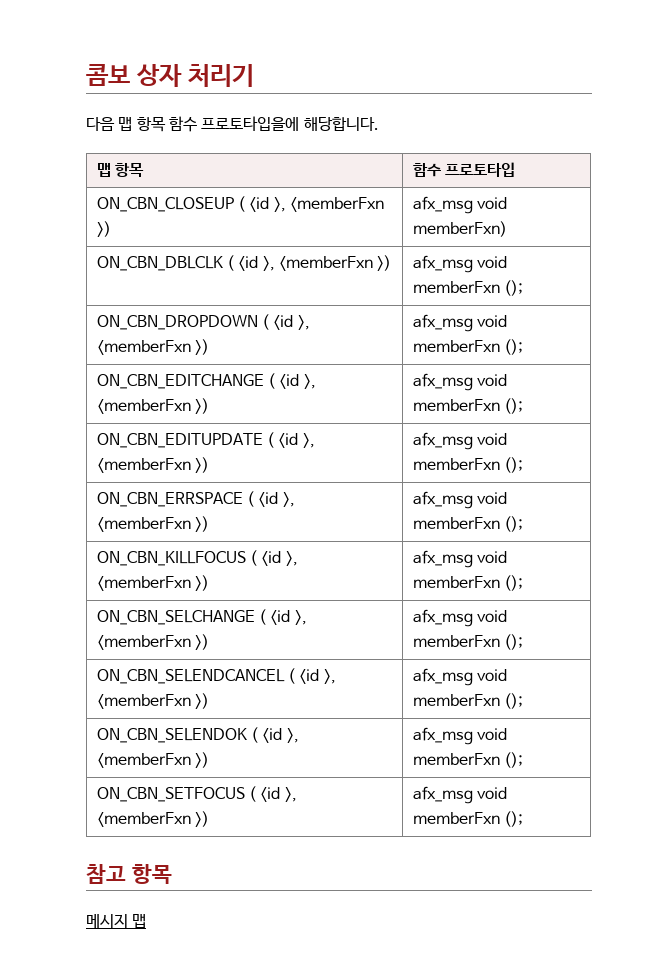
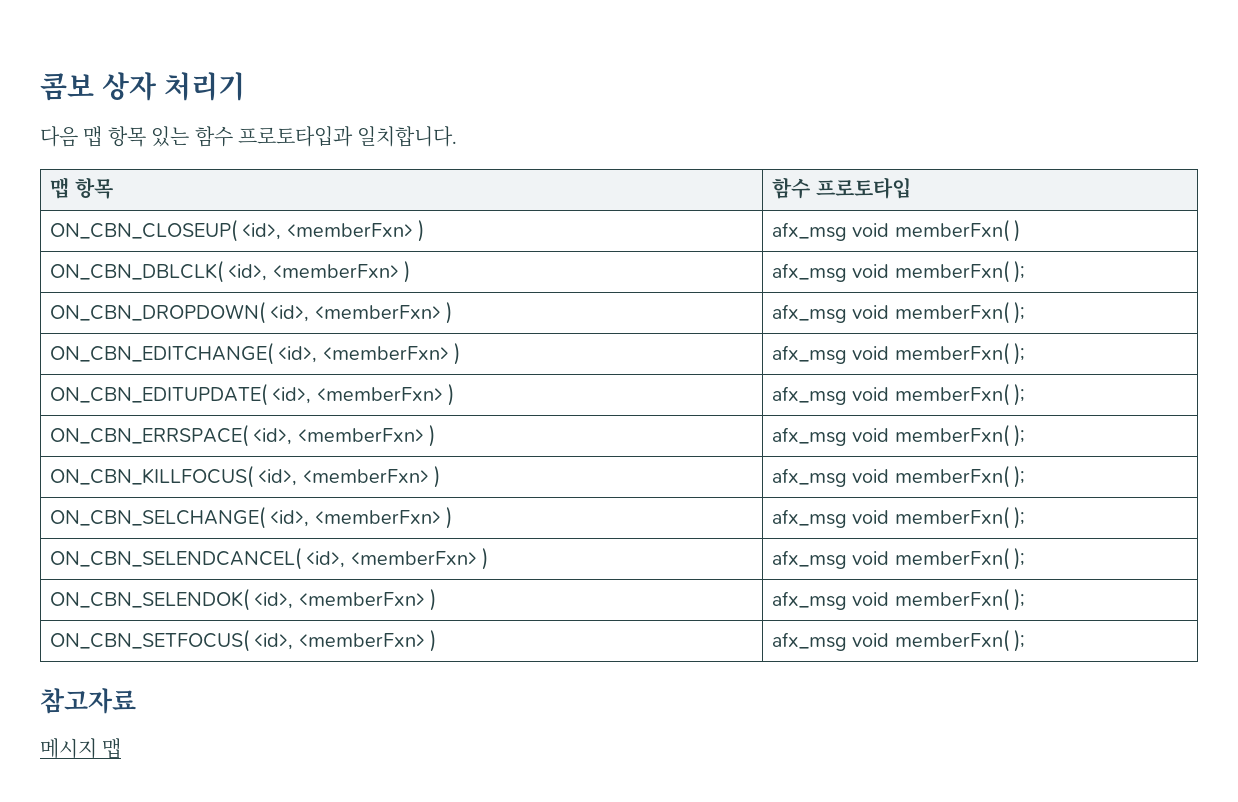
- 다음 맵 항목 함수 프로토타입을에 해당합니다.
+ 다음 맵 항목 있는 함수 프로토타입과 일치합니다.
- ON_CBN_CLOSEUP ( <id >, <memberFxn >) | afx_msg void memberFxn)
- ON_CBN_DBLCLK ( <id >, <memberFxn >) | afx_msg void memberFxn ();
- ON_CBN_DROPDOWN ( <id >, <memberFxn >) | afx_msg void memberFxn ();
- ON_CBN_EDITCHANGE ( <id >, <memberFxn >) | afx_msg void memberFxn ();
- ON_CBN_EDITUPDATE ( <id >, <memberFxn >) | afx_msg void memberFxn ();
- ON_CBN_ERRSPACE ( <id >, <memberFxn >) | afx_msg void memberFxn ();
- ON_CBN_KILLFOCUS ( <id >, <memberFxn >) | afx_msg void memberFxn ();
- ON_CBN_SELCHANGE ( <id >, <memberFxn >) | afx_msg void memberFxn ();
- ON_CBN_SELENDCANCEL ( <id >, <memberFxn >) | afx_msg void memberFxn ();
- ON_CBN_SELENDOK ( <id >, <memberFxn >) | afx_msg void memberFxn ();
- ON_CBN_SETFOCUS ( <id >, <memberFxn >) | afx_msg void memberFxn ();
- 참고 항목
+ ON_CBN_CLOSEUP( <id>, <memberFxn> ) | afx_msg void memberFxn( )
+ ON_CBN_DBLCLK( <id>, <memberFxn> ) | afx_msg void memberFxn( );
+ ON_CBN_DROPDOWN( <id>, <memberFxn> ) | afx_msg void memberFxn( );
+ ON_CBN_EDITCHANGE( <id>, <memberFxn> ) | afx_msg void memberFxn( );
+ ON_CBN_EDITUPDATE( <id>, <memberFxn> ) | afx_msg void memberFxn( );
+ ON_CBN_ERRSPACE( <id>, <memberFxn> ) | afx_msg void memberFxn( );
+ ON_CBN_KILLFOCUS( <id>, <memberFxn> ) | afx_msg void memberFxn( );
+ ON_CBN_SELCHANGE( <id>, <memberFxn> ) | afx_msg void memberFxn( );
+ ON_CBN_SELENDCANCEL( <id>, <memberFxn> ) | afx_msg void memberFxn( );
+ ON_CBN_SELENDOK( <id>, <memberFxn> ) | afx_msg void memberFxn( );
+ ON_CBN_SETFOCUS( <id>, <memberFxn> ) | afx_msg void memberFxn( );
+ 참고자료

